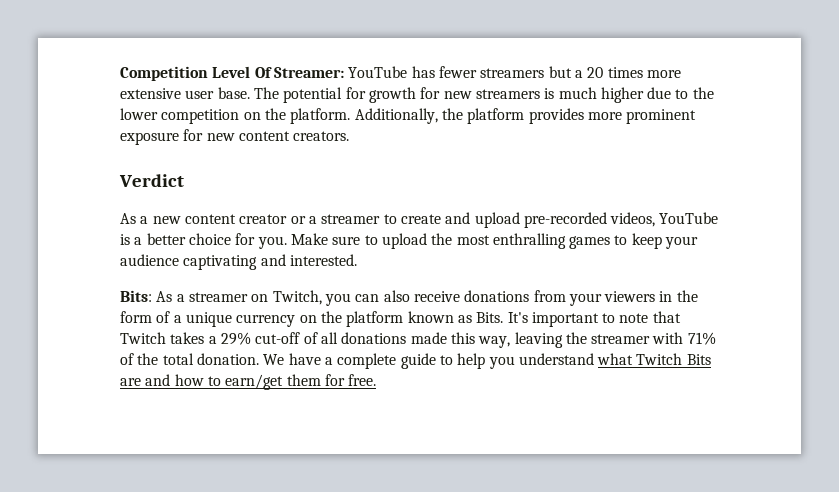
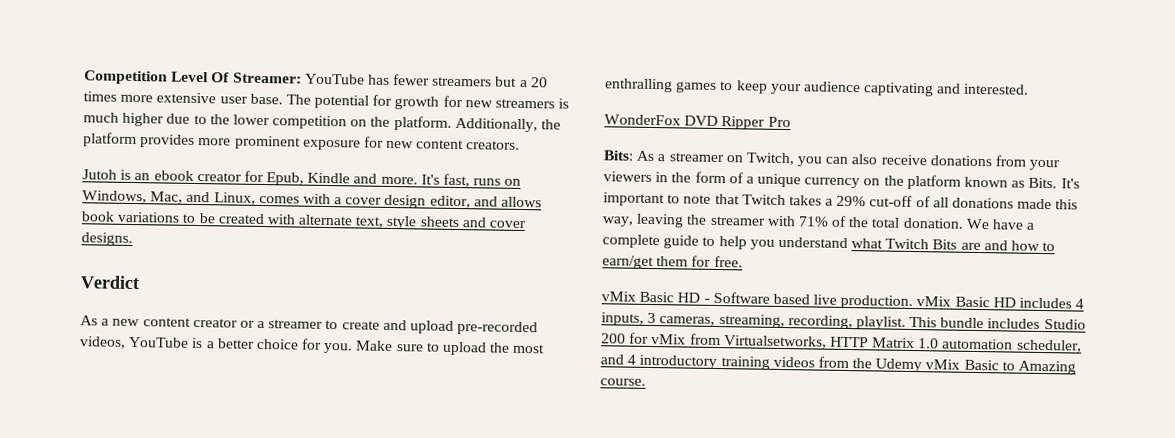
+ Jutoh is an ebook creator for Epub, Kindle and more. It's fast, runs on Windows, Mac, and Linux, comes with a cover design editor, and allows book variations to be created with alternate text, style sheets and cover designs.
+ WonderFox DVD Ripper Pro
+ vMix Basic HD - Software based live production. vMix Basic HD includes 4 inputs, 3 cameras, streaming, recording, playlist. This bundle includes Studio 200 for vMix from Virtualsetworks, HTTP Matrix 1.0 automation scheduler, and 4 introductory training videos from the Udemy vMix Basic to Amazing course.

